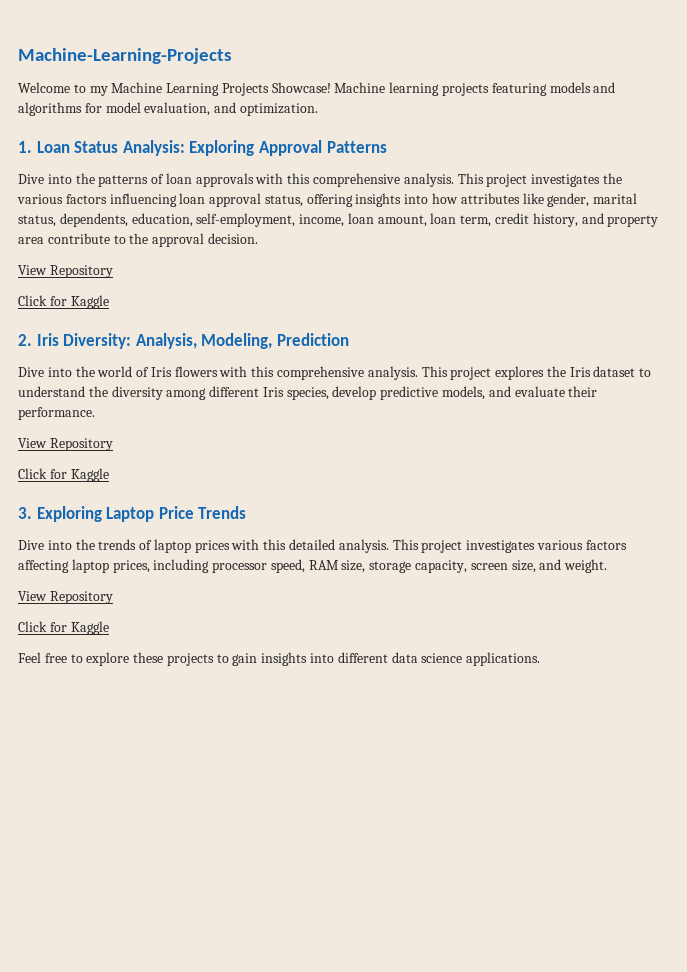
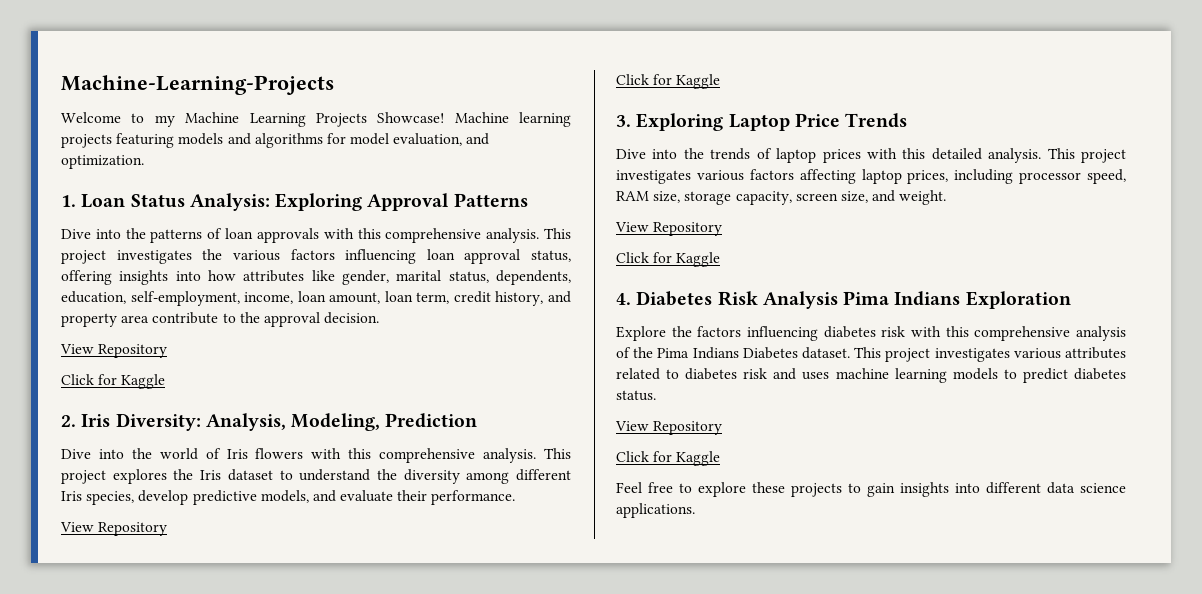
+ 4. Diabetes Risk Analysis Pima Indians Exploration
+ Explore the factors influencing diabetes risk with this comprehensive analysis of the Pima Indians Diabetes dataset. This project investigates various attributes related to diabetes risk and uses machine learning models to predict diabetes status.
+ View Repository
+ Click for Kaggle

